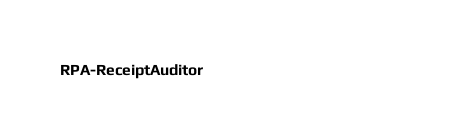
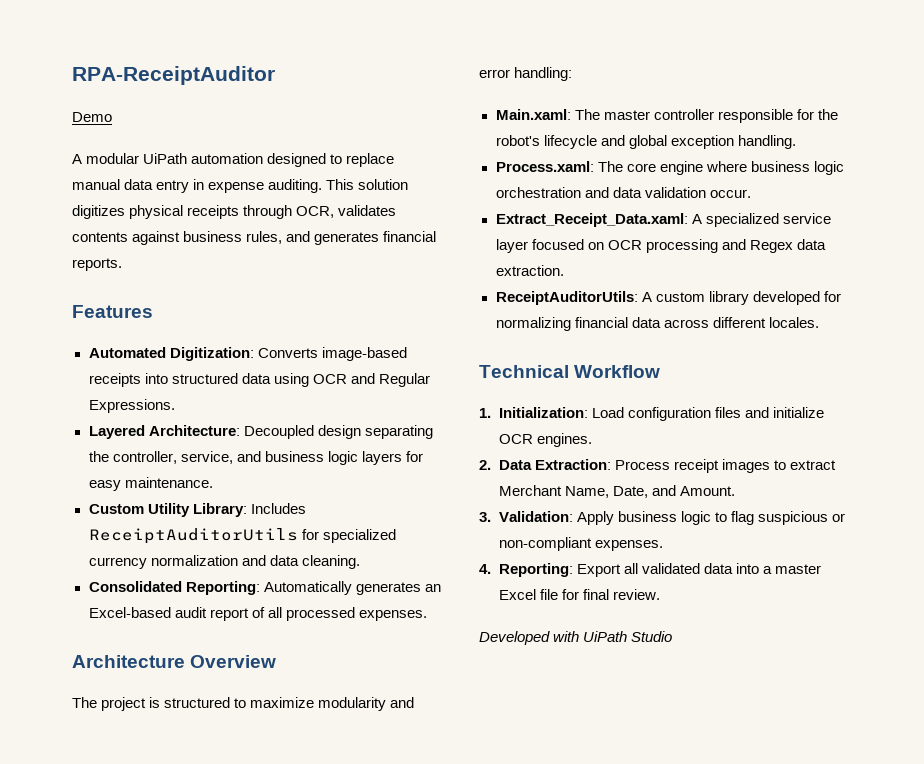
+ Demo
+ A modular UiPath automation designed to replace manual data entry in expense auditing. This solution digitizes physical receipts through OCR, validates contents against business rules, and generates financial reports.
+ Features
+ Automated Digitization: Converts image-based receipts into structured data using OCR and Regular Expressions.
+ Layered Architecture: Decoupled design separating the controller, service, and business logic layers for easy maintenance.
+ Custom Utility Library: Includes ReceiptAuditorUtils for specialized currency normalization and data cleaning.
+ Consolidated Reporting: Automatically generates an Excel-based audit report of all processed expenses.
+ Architecture Overview
+ The project is structured to maximize modularity and error handling:
+ Main.xaml: The master controller responsible for the robot's lifecycle and global exception handling.
+ Process.xaml: The core engine where business logic orchestration and data validation occur.
+ Extract_Receipt_Data.xaml: A specialized service layer focused on OCR processing and Regex data extraction.
+ ReceiptAuditorUtils: A custom library developed for normalizing financial data across different locales.
+ Technical Workflow
+ 1. Initialization: Load configuration files and initialize OCR engines.
+ 2. Data Extraction: Process receipt images to extract Merchant Name, Date, and Amount.
+ 3. Validation: Apply business logic to flag suspicious or non-compliant expenses.
+ 4. Reporting: Export all validated data into a master Excel file for final review.
+ Developed with UiPath Studio

